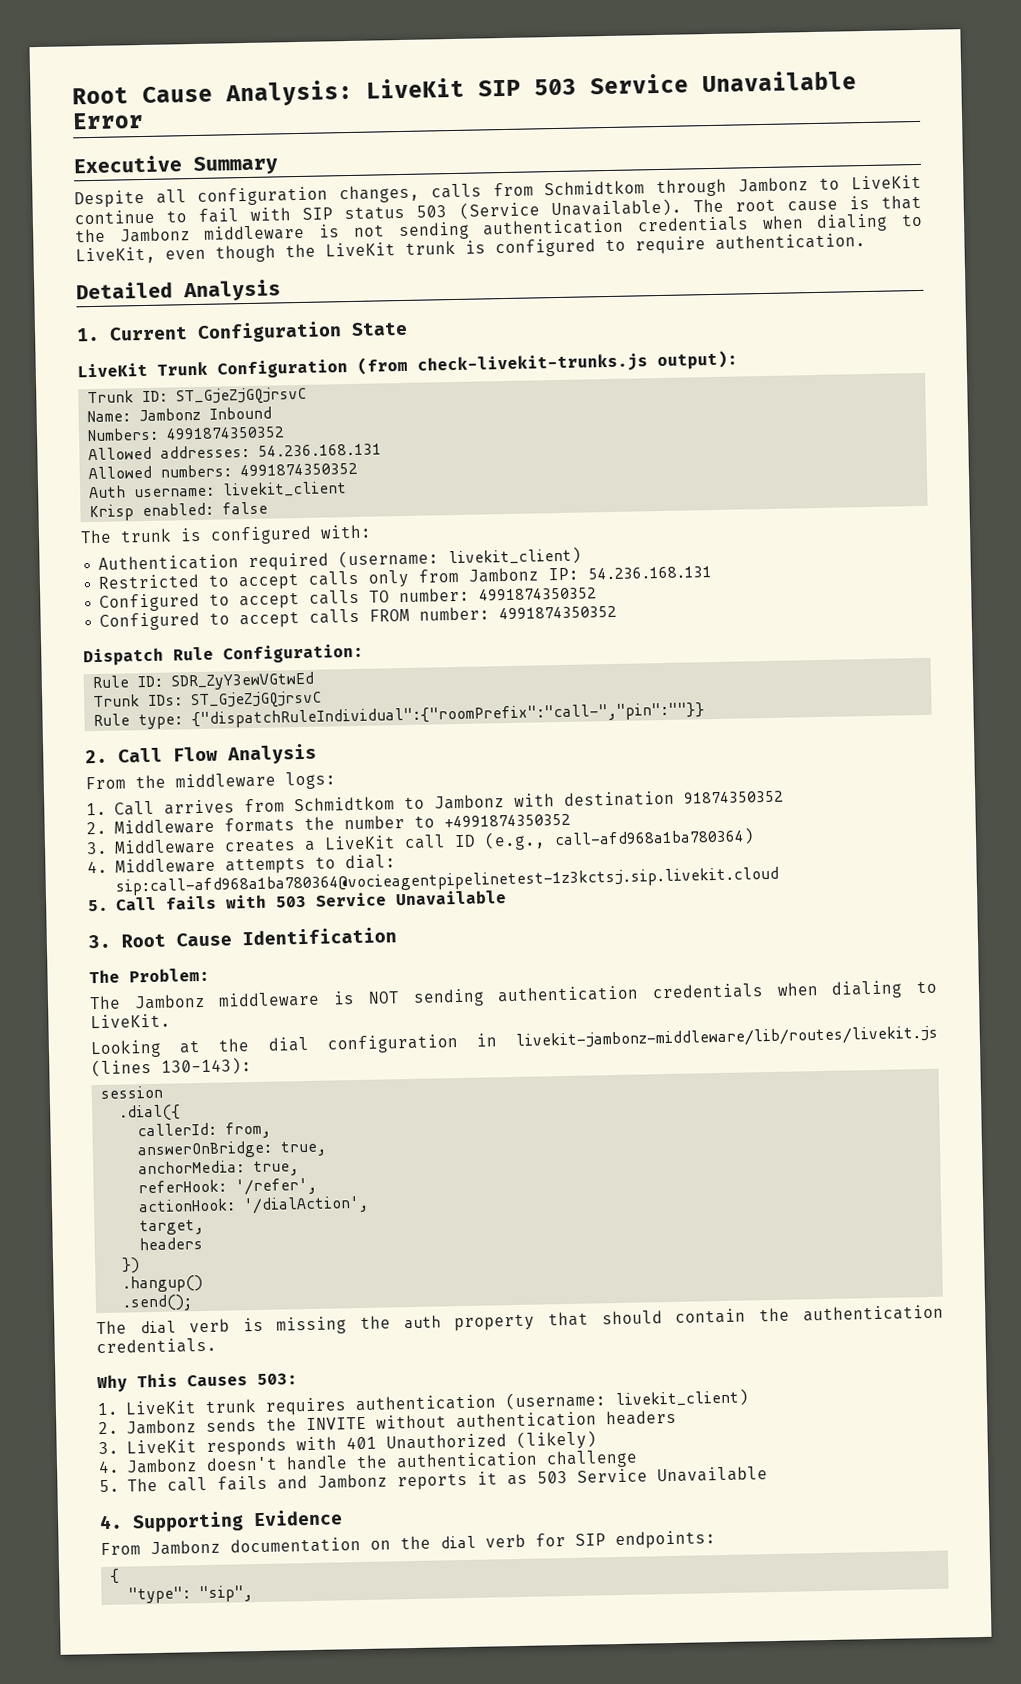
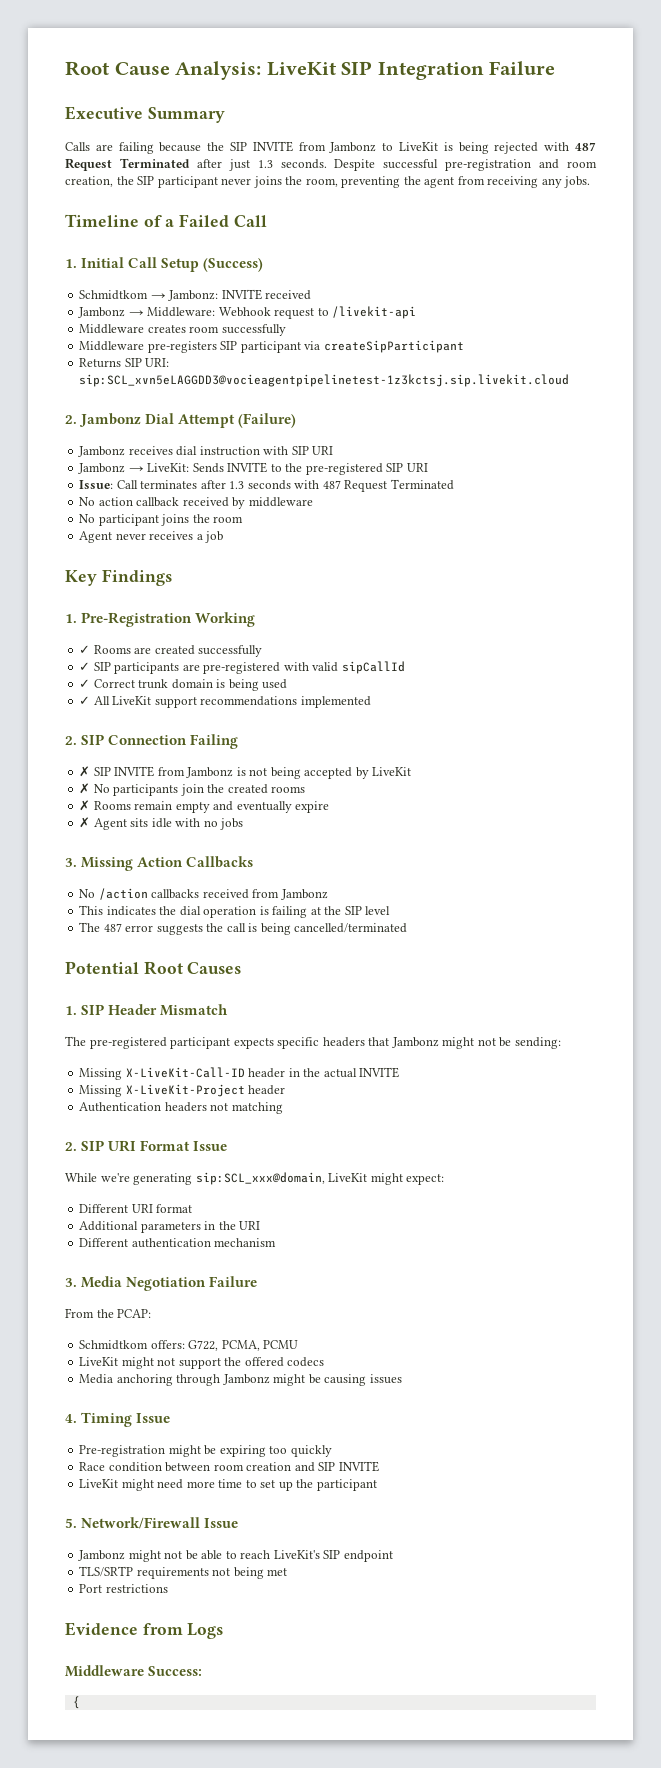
- Root Cause Analysis: LiveKit SIP 503 Service Unavailable Error
+ Root Cause Analysis: LiveKit SIP Integration Failure
  Executive Summary
- Despite all configuration changes, calls from Schmidtkom through Jambonz to LiveKit continue to fail with SIP status 503 (Service Unavailable). The root cause is that the Jambonz middleware is not sending authentication credentials when dialing to LiveKit, even though the LiveKit trunk is configured to require authentication.
- Detailed Analysis
- 1. Current Configuration State
- LiveKit Trunk Configuration (from check-livekit-trunks.js output):
- Trunk ID: ST_GjeZjGQjrsvC
- Name: Jambonz Inbound
- Numbers: 4991874350352
- Allowed addresses: 54.236.168.131
- Allowed numbers: 4991874350352
- Auth username: livekit_client
- Krisp enabled: false
- The trunk is configured with:
- Authentication required (username: livekit_client)
- Restricted to accept calls only from Jambonz IP: 54.236.168.131
- Configured to accept calls TO number: 4991874350352
- Configured to accept calls FROM number: 4991874350352
- Dispatch Rule Configuration:
- Rule ID: SDR_ZyY3ewVGtwEd
- Trunk IDs: ST_GjeZjGQjrsvC
- Rule type: {"dispatchRuleIndividual":{"roomPrefix":"call-","pin":""}}
- 2. Call Flow Analysis
- From the middleware logs:
- 1. Call arrives from Schmidtkom to Jambonz with destination 91874350352
- 2. Middleware formats the number to +4991874350352
- 3. Middleware creates a LiveKit call ID (e.g., call-afd968a1ba780364)
- 4. Middleware attempts to dial: sip:call-afd968a1ba780364@vocieagentpipelinetest-1z3kctsj.sip.livekit.cloud
- 5. Call fails with 503 Service Unavailable
- 3. Root Cause Identification
- The Problem:
- The Jambonz middleware is NOT sending authentication credentials when dialing to LiveKit.
- Looking at the dial configuration in livekit-jambonz-middleware/lib/routes/livekit.js (lines 130-143):
- session
- .dial({
- callerId: from,
- answerOnBridge: true,
- anchorMedia: true,
- referHook: '/refer',
- actionHook: '/dialAction',
- target,
- headers
- })
- .hangup()
- .send();
- The dial verb is missing the auth property that should contain the authentication credentials.
- Why This Causes 503:
- 1. LiveKit trunk requires authentication (username: livekit_client)
- 2. Jambonz sends the INVITE without authentication headers
- 3. LiveKit responds with 401 Unauthorized (likely)
- 4. Jambonz doesn't handle the authentication challenge
- 5. The call fails and Jambonz reports it as 503 Service Unavailable
- 4. Supporting Evidence
- From Jambonz documentation on the dial verb for SIP endpoints:
+ Calls are failing because the SIP INVITE from Jambonz to LiveKit is being rejected with 487 Request Terminated after just 1.3 seconds. Despite successful pre-registration and room creation, the SIP participant never joins the room, preventing the agent from receiving any jobs.
+ Timeline of a Failed Call
+ 1. Initial Call Setup (Success)
+ Schmidtkom → Jambonz: INVITE received
+ Jambonz → Middleware: Webhook request to /livekit-api
+ Middleware creates room successfully
+ Middleware pre-registers SIP participant via createSipParticipant
+ Returns SIP URI: sip:SCL_xvn5eLAGGDD3@vocieagentpipelinetest-1z3kctsj.sip.livekit.cloud
+ 2. Jambonz Dial Attempt (Failure)
+ Jambonz receives dial instruction with SIP URI
+ Jambonz → LiveKit: Sends INVITE to the pre-registered SIP URI
+ Issue: Call terminates after 1.3 seconds with 487 Request Terminated
+ No action callback received by middleware
+ No participant joins the room
+ Agent never receives a job
+ Key Findings
+ 1. Pre-Registration Working
+ ✓ Rooms are created successfully
+ ✓ SIP participants are pre-registered with valid sipCallId
+ ✓ Correct trunk domain is being used
+ ✓ All LiveKit support recommendations implemented
+ 2. SIP Connection Failing
+ ✗ SIP INVITE from Jambonz is not being accepted by LiveKit
+ ✗ No participants join the created rooms
+ ✗ Rooms remain empty and eventually expire
+ ✗ Agent sits idle with no jobs
+ 3. Missing Action Callbacks
+ No /action callbacks received from Jambonz
+ This indicates the dial operation is failing at the SIP level
+ The 487 error suggests the call is being cancelled/terminated
+ Potential Root Causes
+ 1. SIP Header Mismatch
+ The pre-registered participant expects specific headers that Jambonz might not be sending:
+ Missing X-LiveKit-Call-ID header in the actual INVITE
+ Missing X-LiveKit-Project header
+ Authentication headers not matching
+ 2. SIP URI Format Issue
+ While we're generating sip:SCL_xxx@domain, LiveKit might expect:
+ Different URI format
+ Additional parameters in the URI
+ Different authentication mechanism
+ 3. Media Negotiation Failure
+ From the PCAP:
+ Schmidtkom offers: G722, PCMA, PCMU
+ LiveKit might not support the offered codecs
+ Media anchoring through Jambonz might be causing issues
+ 4. Timing Issue
+ Pre-registration might be expiring too quickly
+ Race condition between room creation and SIP INVITE
+ LiveKit might need more time to set up the participant
+ 5. Network/Firewall Issue
+ Jambonz might not be able to reach LiveKit's SIP endpoint
+ TLS/SRTP requirements not being met
+ Port restrictions
+ Evidence from Logs
+ Middleware Success:
- "type": "sip",

